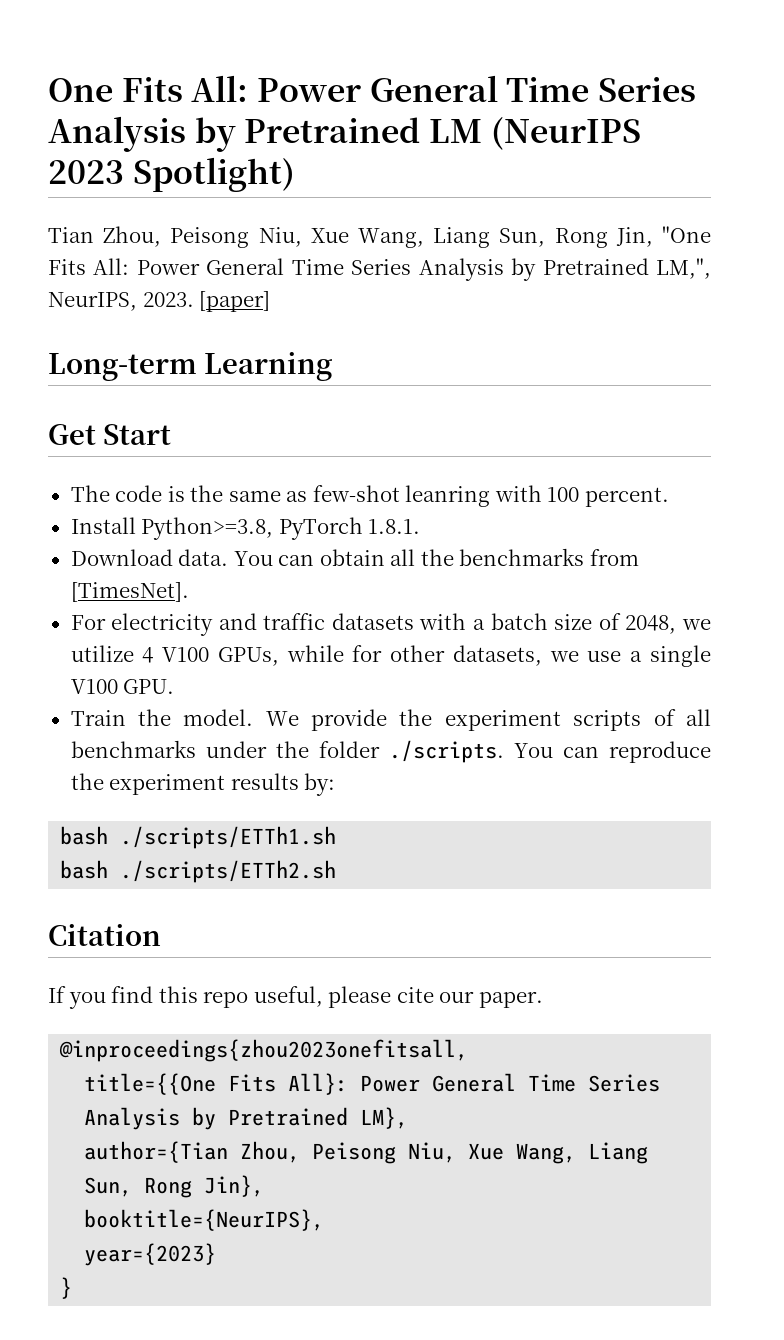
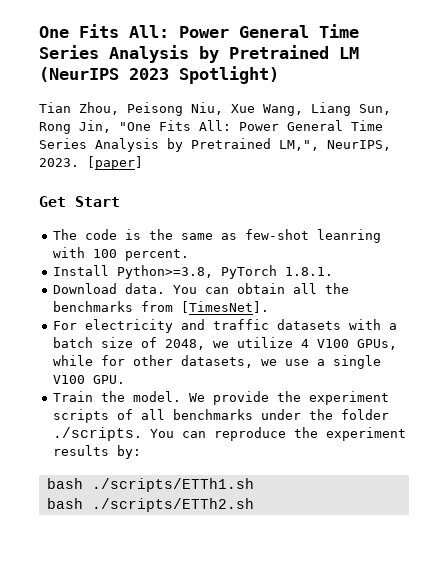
- Long-term Learning
- Citation
- If you find this repo useful, please cite our paper.
- @inproceedings{zhou2023onefitsall,
- title={{One Fits All}: Power General Time Series Analysis by Pretrained LM},
- author={Tian Zhou, Peisong Niu, Xue Wang, Liang Sun, Rong Jin},
- booktitle={NeurIPS},
- year={2023}
- }

